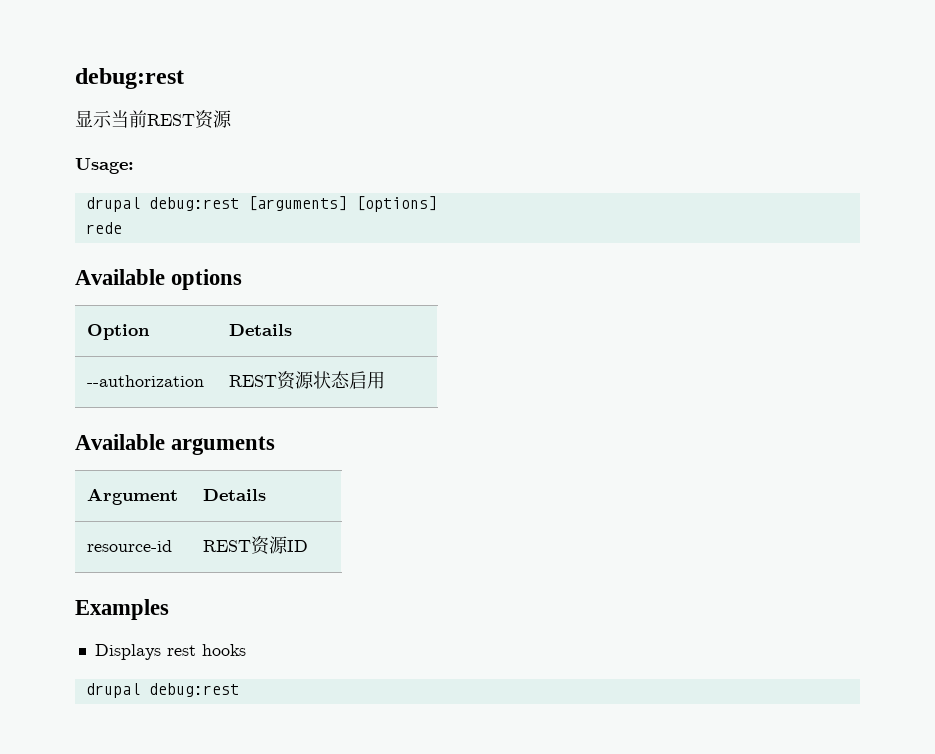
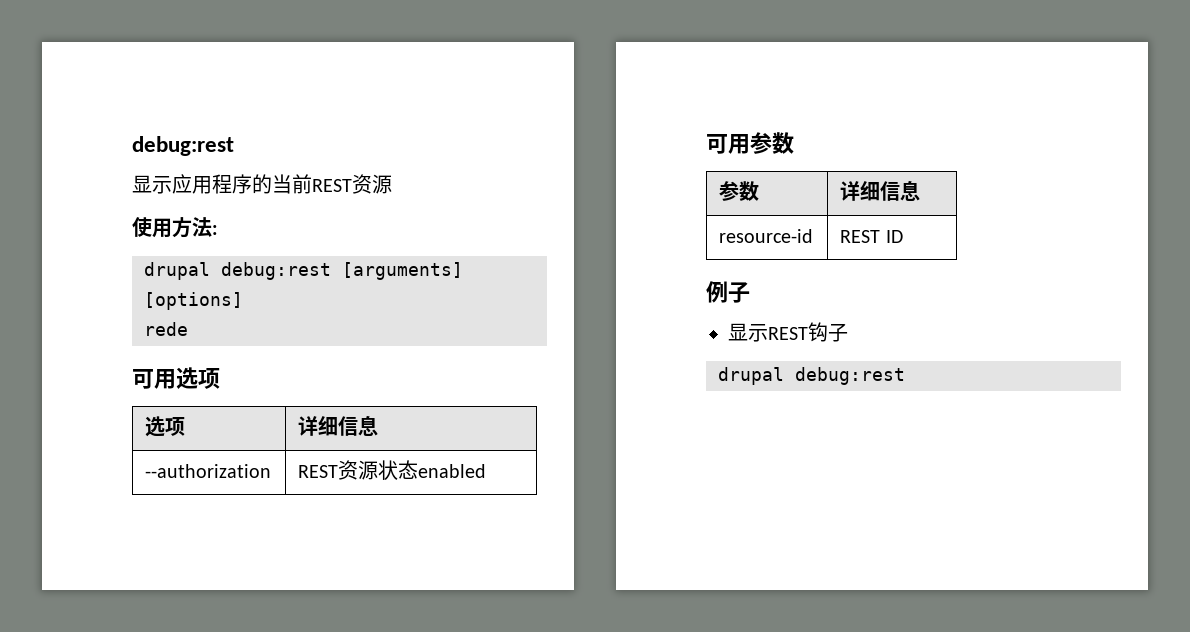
- 显示当前REST资源
+ 显示应用程序的当前REST资源
- Usage:
+ 使用方法:
- Available options
- Option | Details
+ 可用选项
+ 选项 | 详细信息
- --authorization | REST资源状态启用
- Available arguments
- Argument | Details
+ --authorization | REST资源状态enabled
+ 可用参数
+ 参数 | 详细信息
- resource-id | REST资源ID
+ resource-id | REST ID
- Examples
- Displays rest hooks
+ 例子
+ 显示REST钩子

